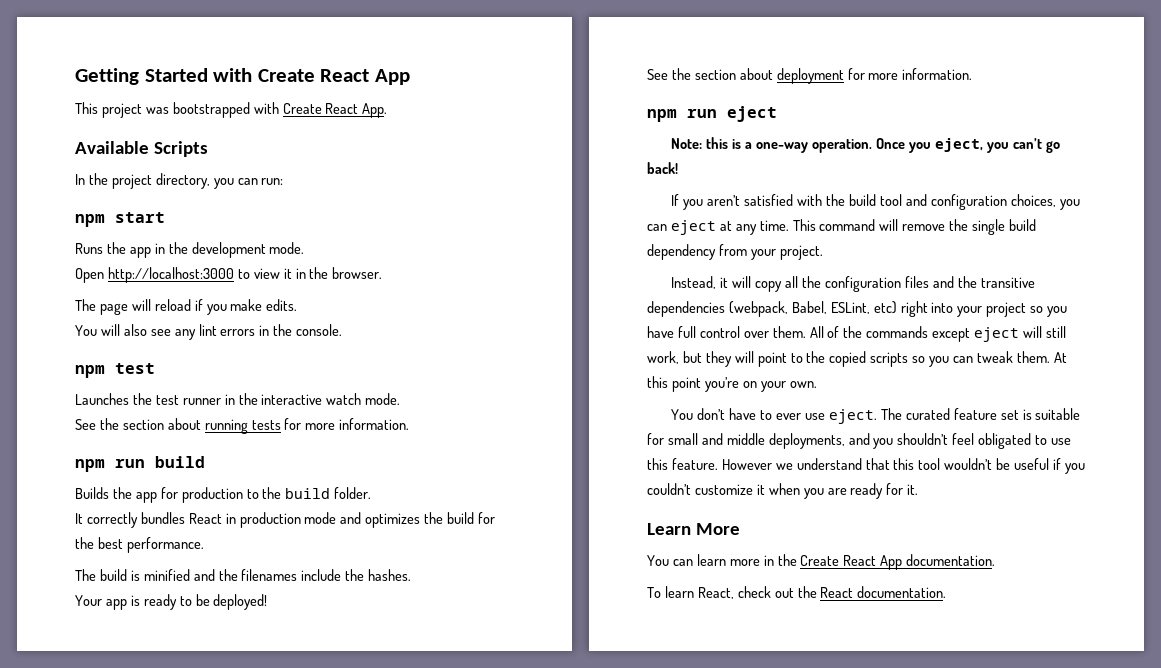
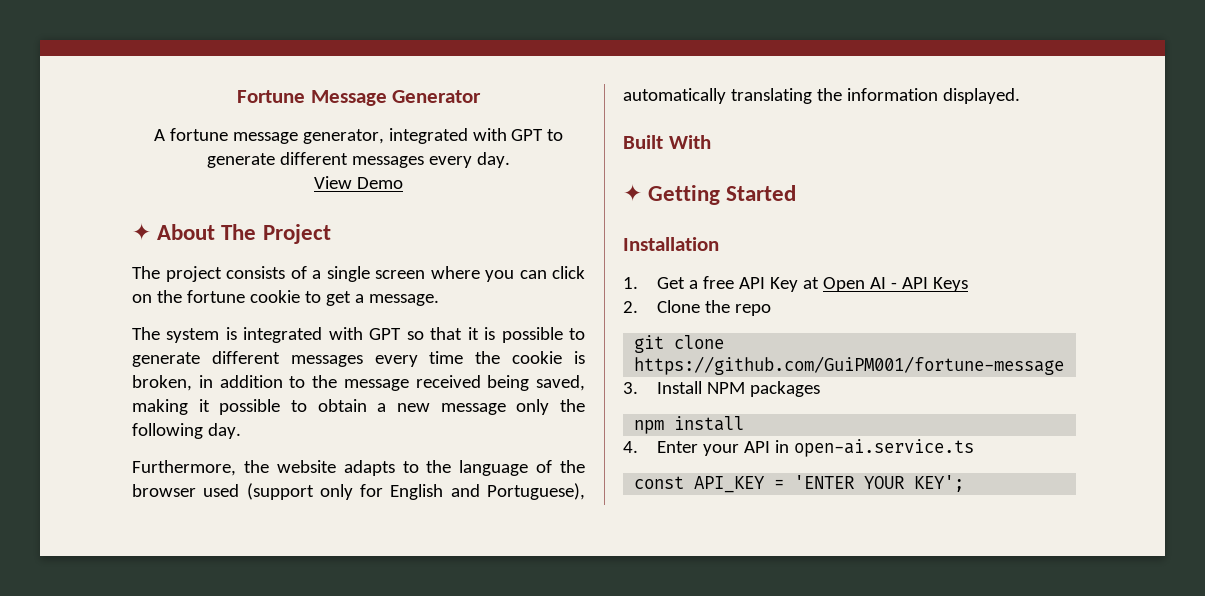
- Getting Started with Create React App
- This project was bootstrapped with Create React App.
- Available Scripts
- In the project directory, you can run:
- npm start
- Runs the app in the development mode.
- Open http://localhost:3000 to view it in the browser.
- The page will reload if you make edits.
- You will also see any lint errors in the console.
- npm test
- Launches the test runner in the interactive watch mode.
- See the section about running tests for more information.
- npm run build
- Builds the app for production to the build folder.
- It correctly bundles React in production mode and optimizes the build for the best performance.
- The build is minified and the filenames include the hashes.
- Your app is ready to be deployed!
- See the section about deployment for more information.
- npm run eject
- Note: this is a one-way operation. Once you eject, you can’t go back!
- If you aren’t satisfied with the build tool and configuration choices, you can eject at any time. This command will remove the single build dependency from your project.
- Instead, it will copy all the configuration files and the transitive dependencies (webpack, Babel, ESLint, etc) right into your project so you have full control over them. All of the commands except eject will still work, but they will point to the copied scripts so you can tweak them. At this point you’re on your own.
- You don’t have to ever use eject. The curated feature set is suitable for small and middle deployments, and you shouldn’t feel obligated to use this feature. However we understand that this tool wouldn’t be useful if you couldn’t customize it when you are ready for it.
- Learn More
- You can learn more in the Create React App documentation.
- To learn React, check out the React documentation.
+ Fortune Message Generator
+ A fortune message generator, integrated with GPT to generate different messages every day.
+ View Demo
+ ✦ About The Project
+ The project consists of a single screen where you can click on the fortune cookie to get a message.
+ The system is integrated with GPT so that it is possible to generate different messages every time the cookie is broken, in addition to the message received being saved, making it possible to obtain a new message only the following day.
+ Furthermore, the website adapts to the language of the browser used (support only for English and Portuguese), automatically translating the information displayed.
+ Built With
+ ✦ Getting Started
+ Installation
+ 1. Get a free API Key at Open AI - API Keys
+ 2. Clone the repo
+ git clone https://github.com/GuiPM001/fortune-message
+ 3. Install NPM packages
+ npm install
+ 4. Enter your API in open-ai.service.ts
+ const API_KEY = 'ENTER YOUR KEY';

